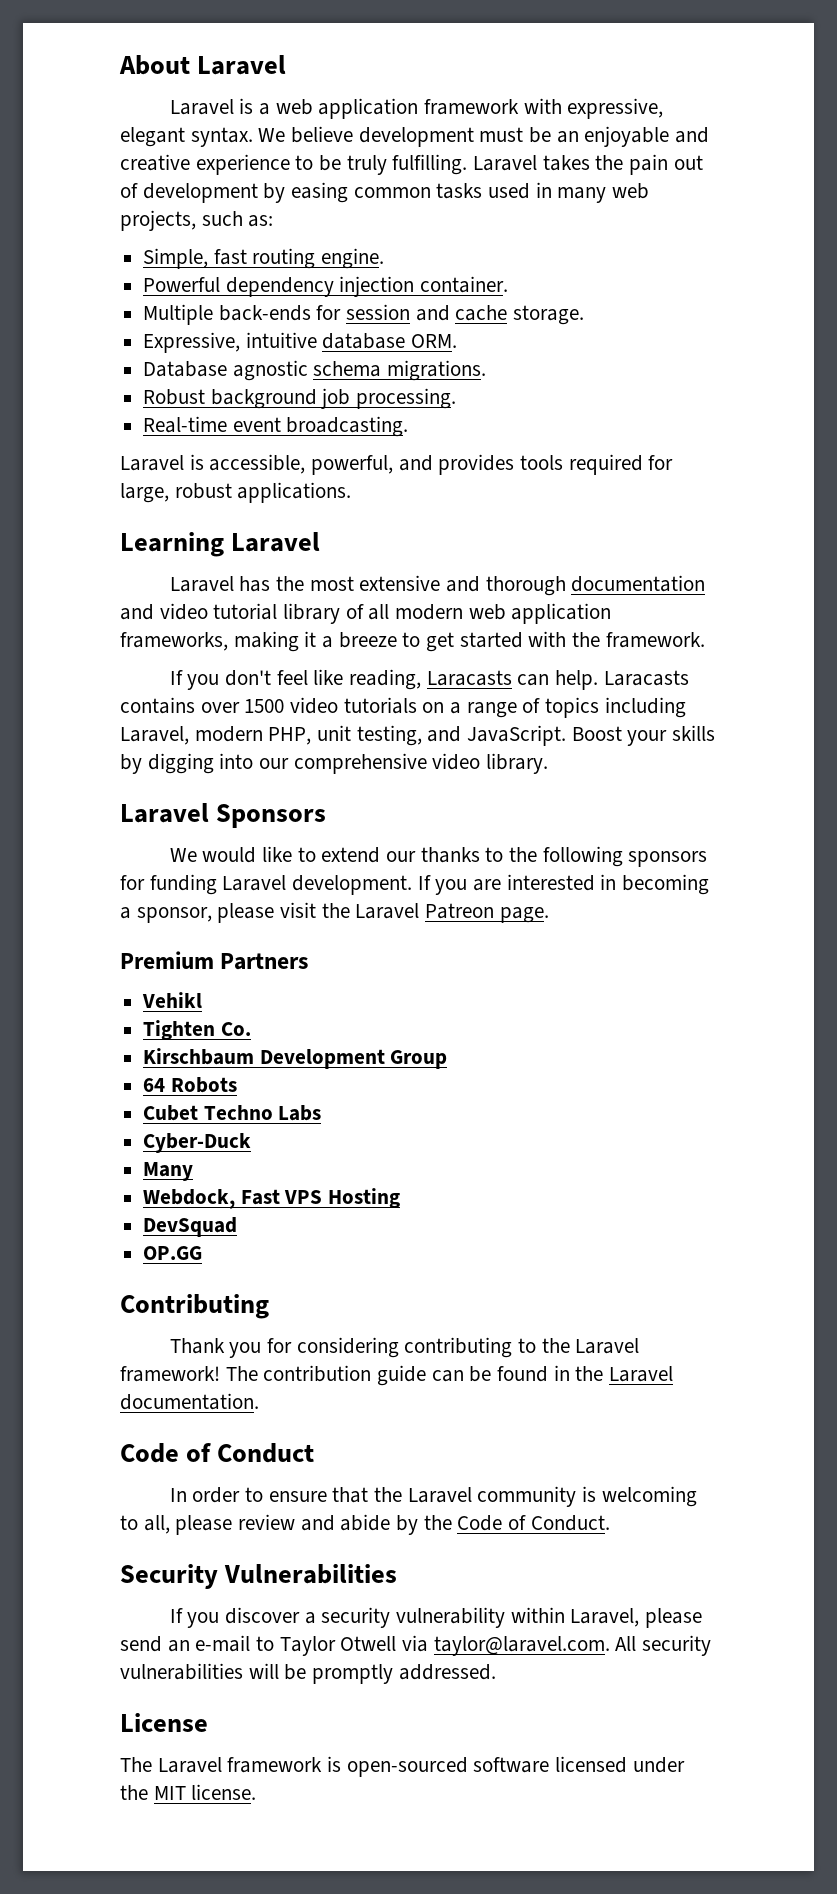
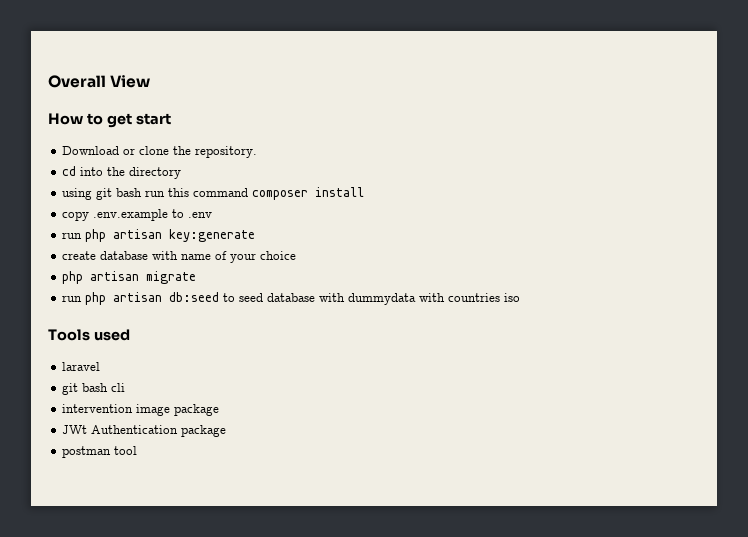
- About Laravel
- Laravel is a web application framework with expressive, elegant syntax. We believe development must be an enjoyable and creative experience to be truly fulfilling. Laravel takes the pain out of development by easing common tasks used in many web projects, such as:
- Simple, fast routing engine.
- Powerful dependency injection container.
- Multiple back-ends for session and cache storage.
- Expressive, intuitive database ORM.
- Database agnostic schema migrations.
- Robust background job processing.
- Real-time event broadcasting.
- Laravel is accessible, powerful, and provides tools required for large, robust applications.
- Learning Laravel
- Laravel has the most extensive and thorough documentation and video tutorial library of all modern web application frameworks, making it a breeze to get started with the framework.
- If you don't feel like reading, Laracasts can help. Laracasts contains over 1500 video tutorials on a range of topics including Laravel, modern PHP, unit testing, and JavaScript. Boost your skills by digging into our comprehensive video library.
- Laravel Sponsors
- We would like to extend our thanks to the following sponsors for funding Laravel development. If you are interested in becoming a sponsor, please visit the Laravel Patreon page.
- Premium Partners
- Vehikl
- Tighten Co.
- Kirschbaum Development Group
- 64 Robots
- Cubet Techno Labs
- Cyber-Duck
- Many
- Webdock, Fast VPS Hosting
- DevSquad
- OP.GG
- Contributing
- Thank you for considering contributing to the Laravel framework! The contribution guide can be found in the Laravel documentation.
- Code of Conduct
- In order to ensure that the Laravel community is welcoming to all, please review and abide by the Code of Conduct.
- Security Vulnerabilities
- If you discover a security vulnerability within Laravel, please send an e-mail to Taylor Otwell via taylor@laravel.com. All security vulnerabilities will be promptly addressed.
- License
- The Laravel framework is open-sourced software licensed under the MIT license.
+ Overall View
+ How to get start
+ Download or clone the repository.
+ cd into the directory
+ using git bash run this command composer install
+ copy .env.example to .env
+ run php artisan key:generate
+ create database with name of your choice
+ php artisan migrate
+ run php artisan db:seed to seed database with dummydata with countries iso
+ Tools used
+ laravel
+ git bash cli
+ intervention image package
+ JWt Authentication package
+ postman tool

